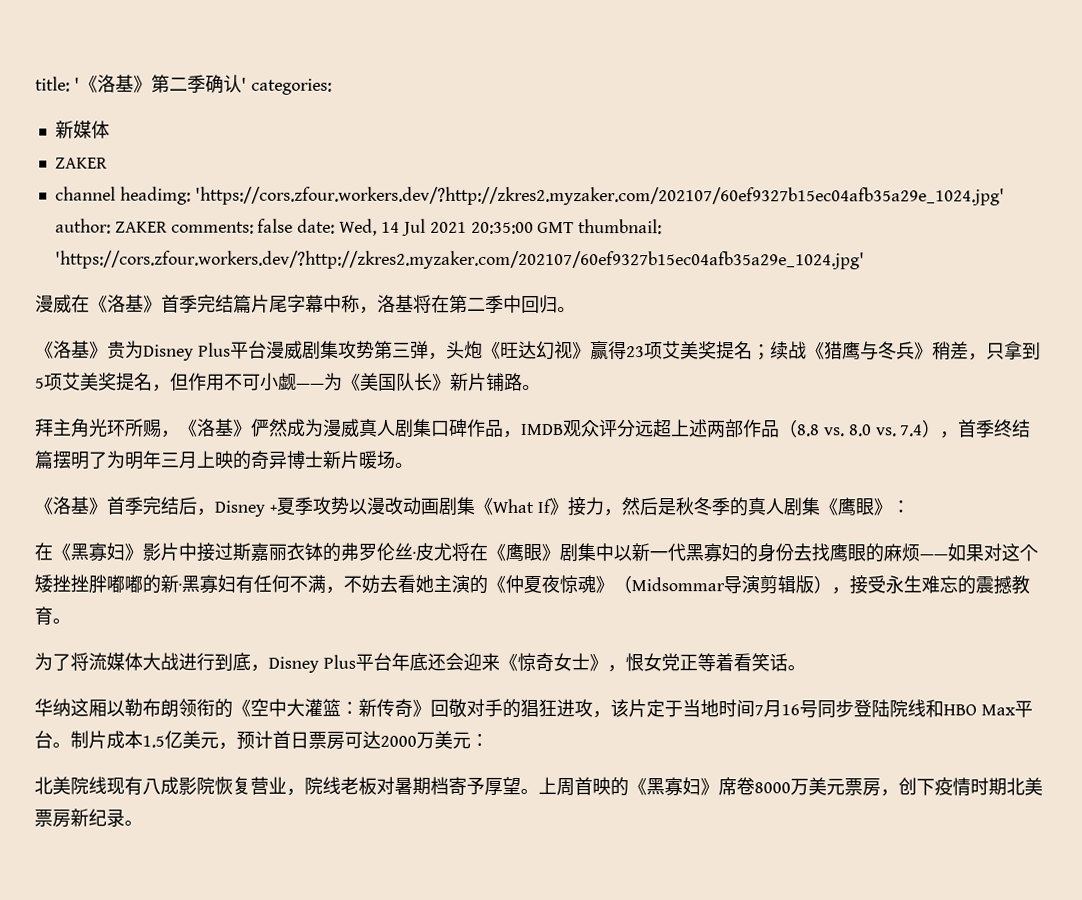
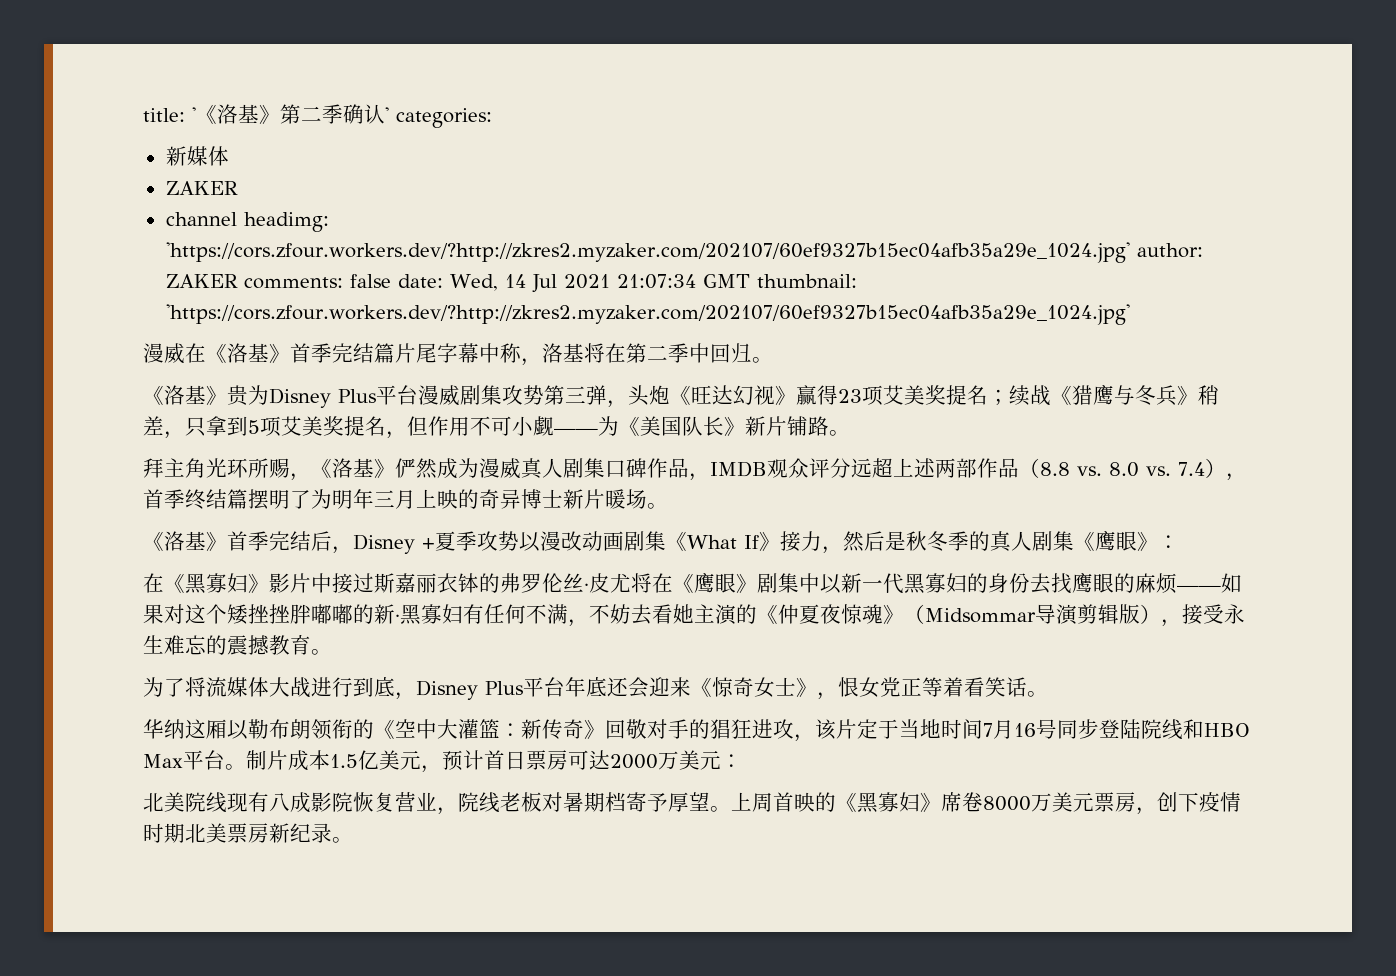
- channel headimg: 'https://cors.zfour.workers.dev/?http://zkres2.myzaker.com/202107/60ef9327b15ec04afb35a29e_1024.jpg' author: ZAKER comments: false date: Wed, 14 Jul 2021 20:35:00 GMT thumbnail: 'https://cors.zfour.workers.dev/?http://zkres2.myzaker.com/202107/60ef9327b15ec04afb35a29e_1024.jpg'
+ channel headimg: 'https://cors.zfour.workers.dev/?http://zkres2.myzaker.com/202107/60ef9327b15ec04afb35a29e_1024.jpg' author: ZAKER comments: false date: Wed, 14 Jul 2021 21:07:34 GMT thumbnail: 'https://cors.zfour.workers.dev/?http://zkres2.myzaker.com/202107/60ef9327b15ec04afb35a29e_1024.jpg'

